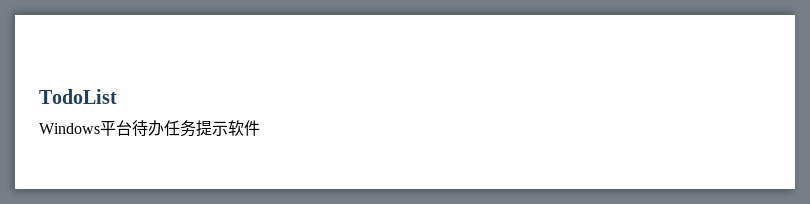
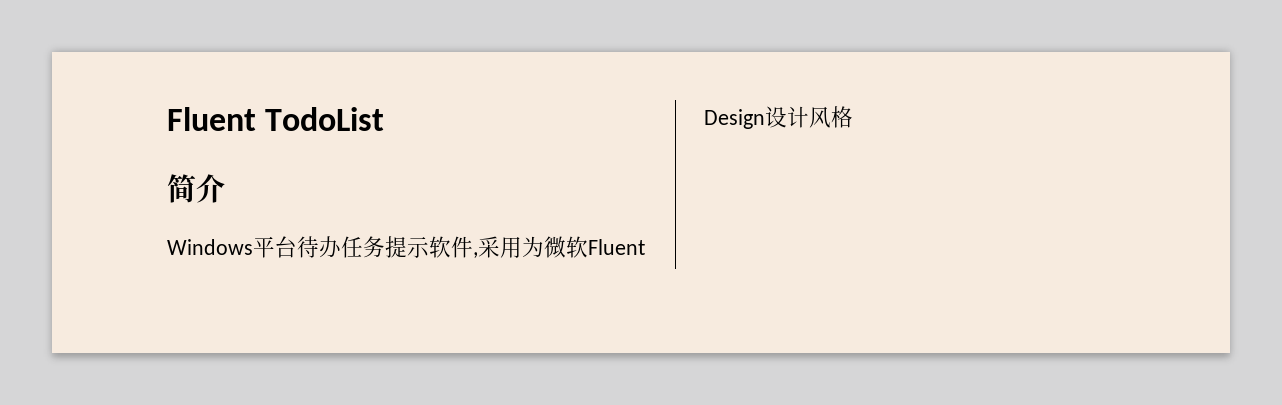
- TodoList
+ Fluent TodoList
+ 简介
- Windows平台待办任务提示软件
+ Windows平台待办任务提示软件,采用为微软Fluent Design设计风格

